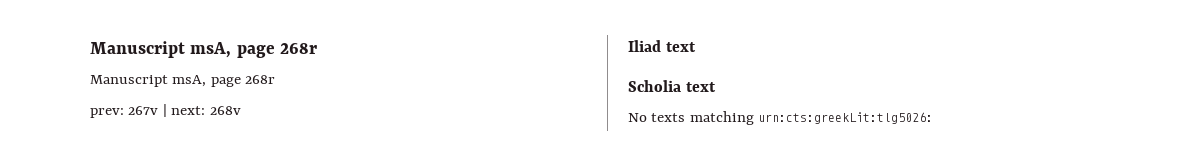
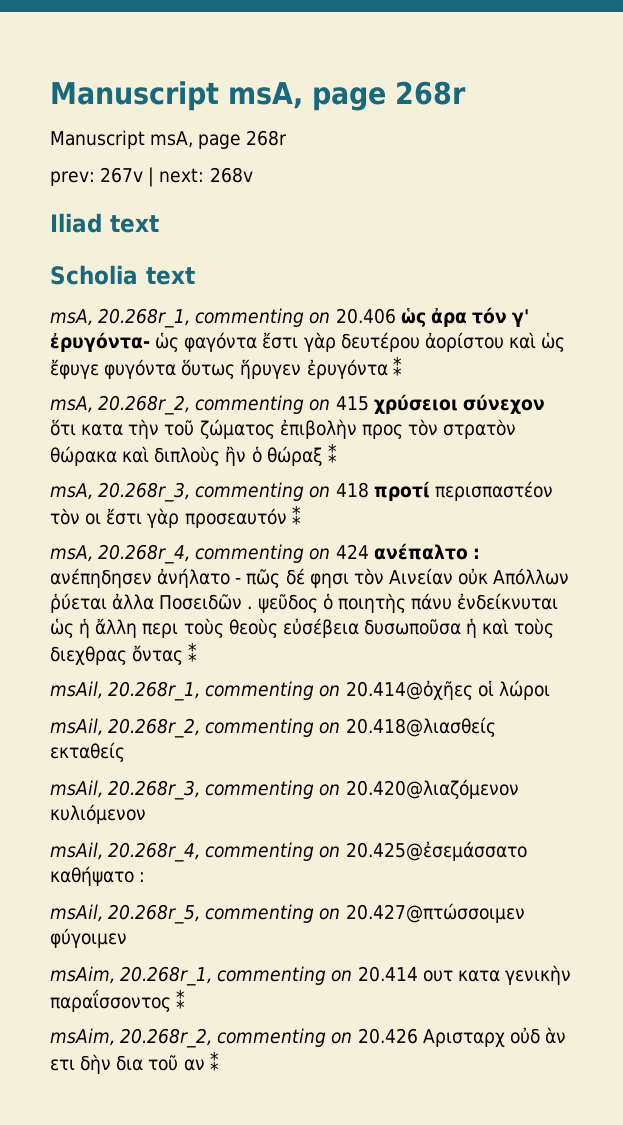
- No texts matching urn:cts:greekLit:tlg5026:
+ msA, 20.268r_1, commenting on 20.406 ὡς ἀρα τόν γ' ἐρυγόντα- ὡς φαγόντα ἔστι γὰρ δευτέρου ἀορίστου καὶ ὡς ἔφυγε φυγόντα ὅυτως ἥρυγεν ἐρυγόντα ⁑
+ msA, 20.268r_2, commenting on 415 χρύσειοι σύνεχον ὅτι κατα τὴν τοῦ ζώματος ἐπιβολὴν προς τὸν στρατὸν θώρακα καὶ διπλοὺς ἢν ὁ θώραξ ⁑
+ msA, 20.268r_3, commenting on 418 προτί περισπαστέον τὸν οι ἔστι γὰρ προσεαυτόν ⁑
+ msA, 20.268r_4, commenting on 424 ανέπαλτο : ανέπηδησεν ἀνήλατο - πῶς δέ φησι τὸν Αινείαν οὐκ Απόλλων ῥύεται ἀλλα Ποσειδῶν . ψεῦδος ὁ ποιητὴς πάνυ ἐνδείκνυται ὡς ἡ ἄλλη περι τοὺς θεοὺς εὐσέβεια δυσωποῦσα ἡ καὶ τοὺς διεχθρας ὄντας ⁑
+ msAil, 20.268r_1, commenting on 20.414@ὀχῆες οἱ λώροι
+ msAil, 20.268r_2, commenting on 20.418@λιασθείς εκταθείς
+ msAil, 20.268r_3, commenting on 20.420@λιαζόμενον κυλιόμενον
+ msAil, 20.268r_4, commenting on 20.425@ἐσεμάσσατο καθήψατο :
+ msAil, 20.268r_5, commenting on 20.427@πτώσσοιμεν φύγοιμεν
+ msAim, 20.268r_1, commenting on 20.414 ουτ κατα γενικὴν παραΐσσοντος ⁑
+ msAim, 20.268r_2, commenting on 20.426 Αρισταρχ οὐδ ὰν ετι δὴν δια τοῦ αν ⁑

